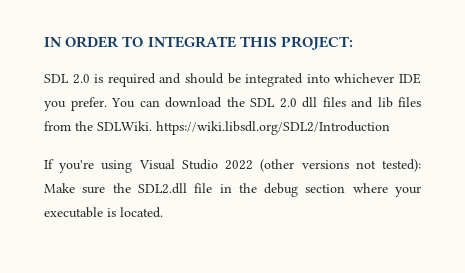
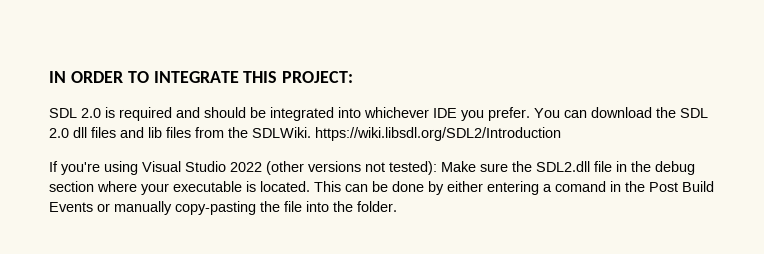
+ This can be done by either entering a comand in the Post Build Events or manually copy-pasting the file into the folder.

